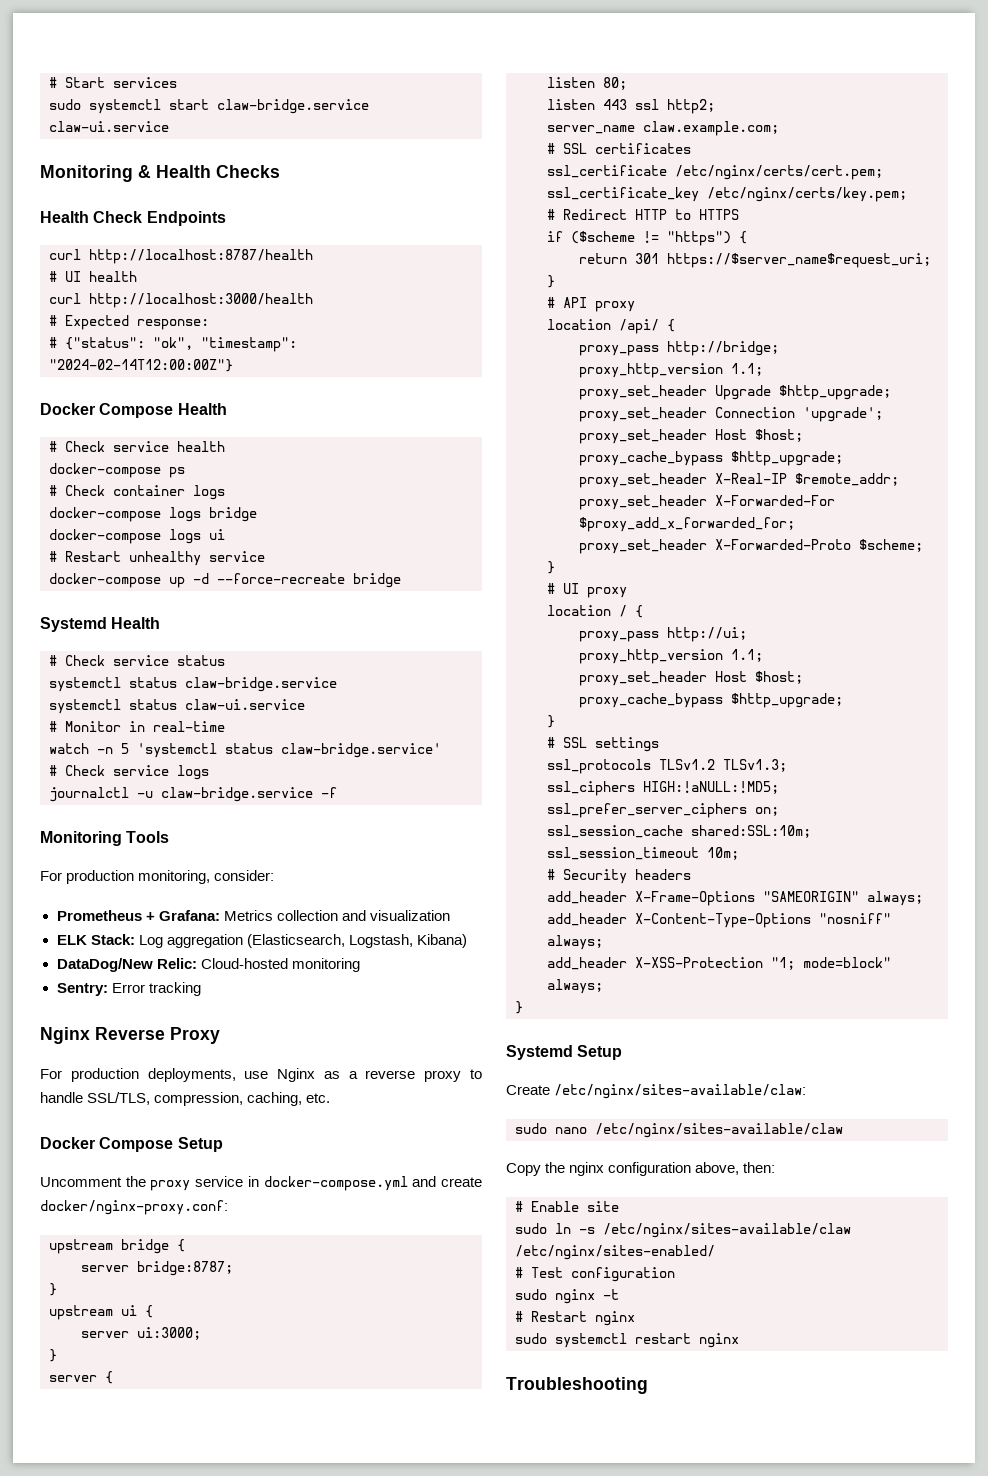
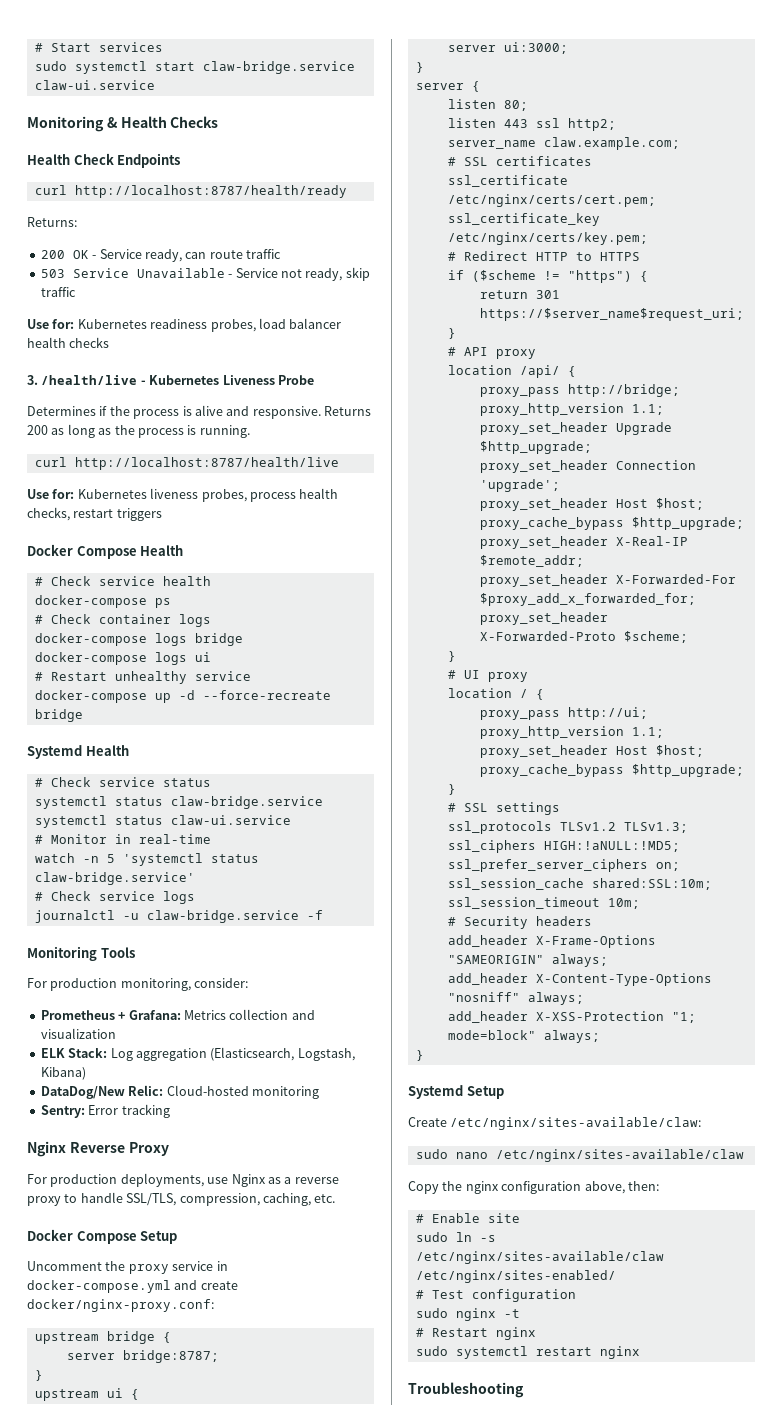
- curl http://localhost:8787/health
- # UI health
- curl http://localhost:3000/health
- # Expected response:
- # {"status": "ok", "timestamp": "2024-02-14T12:00:00Z"}
+ curl http://localhost:8787/health/ready
+ Returns:
+ 200 OK - Service ready, can route traffic
+ 503 Service Unavailable - Service not ready, skip traffic
+ Use for: Kubernetes readiness probes, load balancer health checks
+ 3. /health/live - Kubernetes Liveness Probe
+ Determines if the process is alive and responsive. Returns 200 as long as the process is running.
+ curl http://localhost:8787/health/live
+ Use for: Kubernetes liveness probes, process health checks, restart triggers

